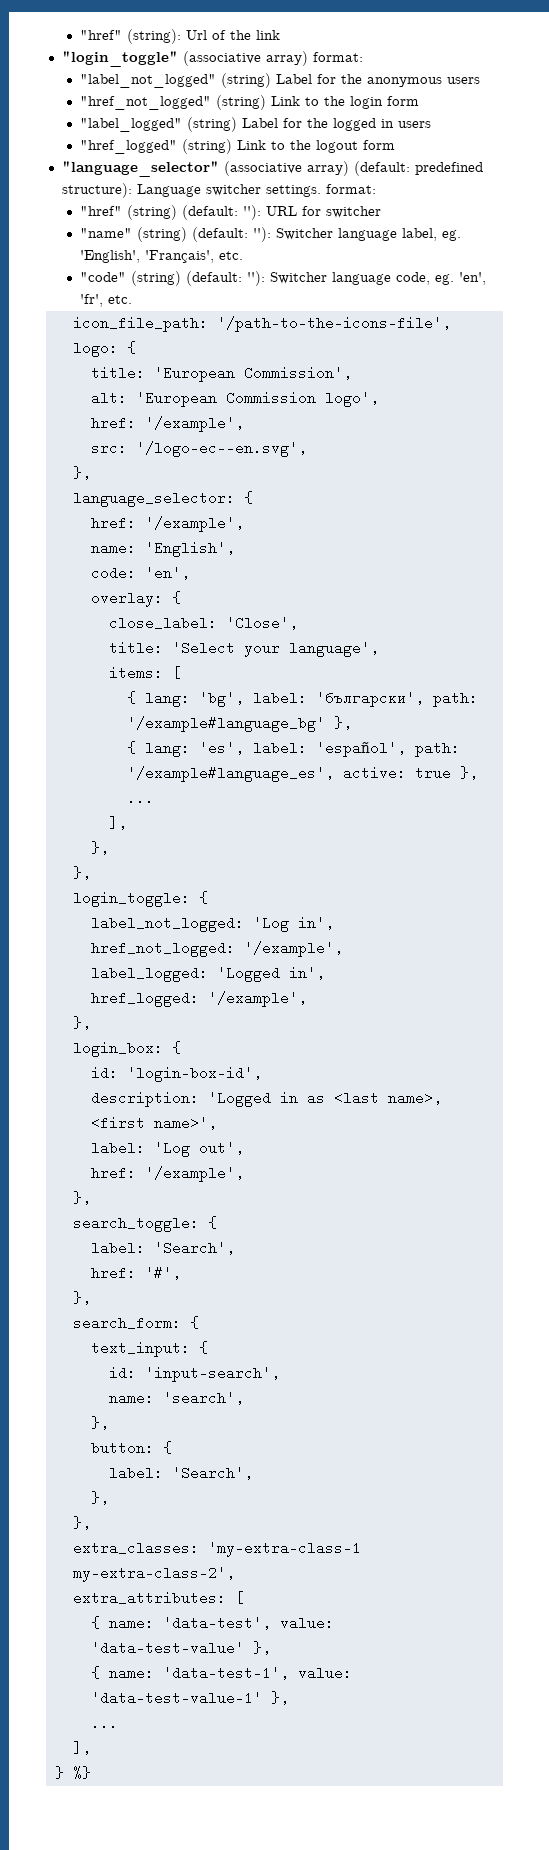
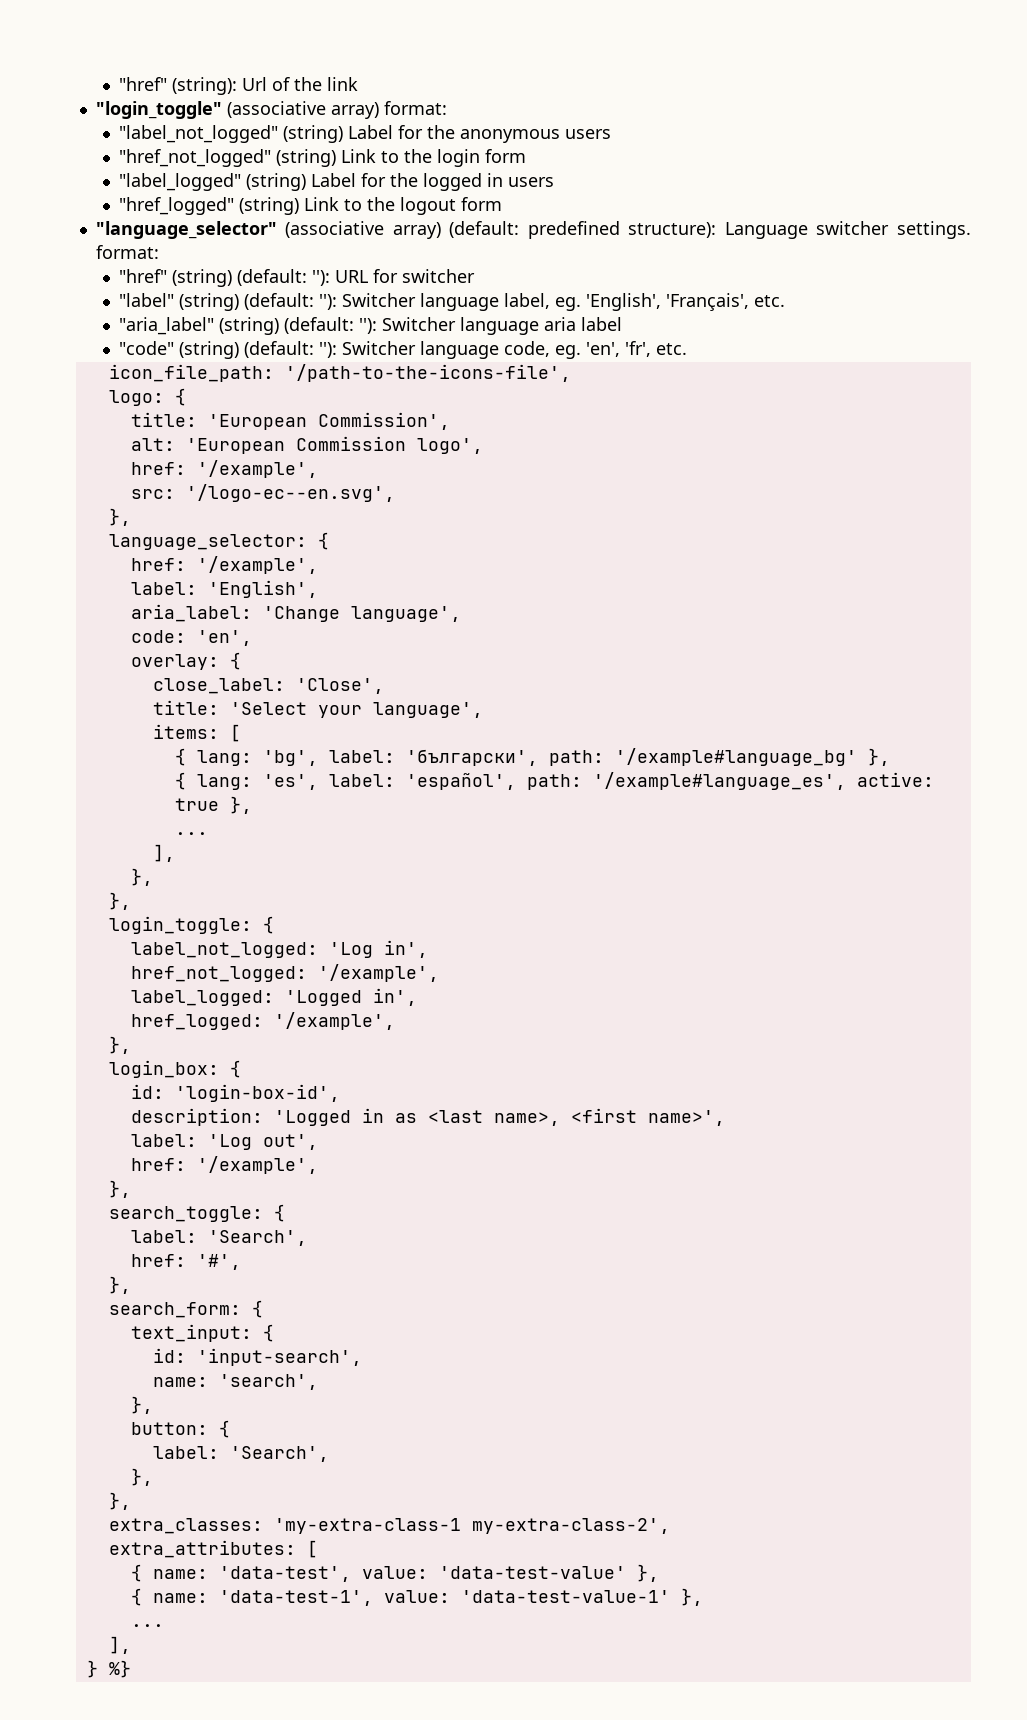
- "name" (string) (default: ''): Switcher language label, eg. 'English', 'Français', etc.
+ "label" (string) (default: ''): Switcher language label, eg. 'English', 'Français', etc.
+ "aria_label" (string) (default: ''): Switcher language aria label
- name: 'English',
+ label: 'English',
+ aria_label: 'Change language',

